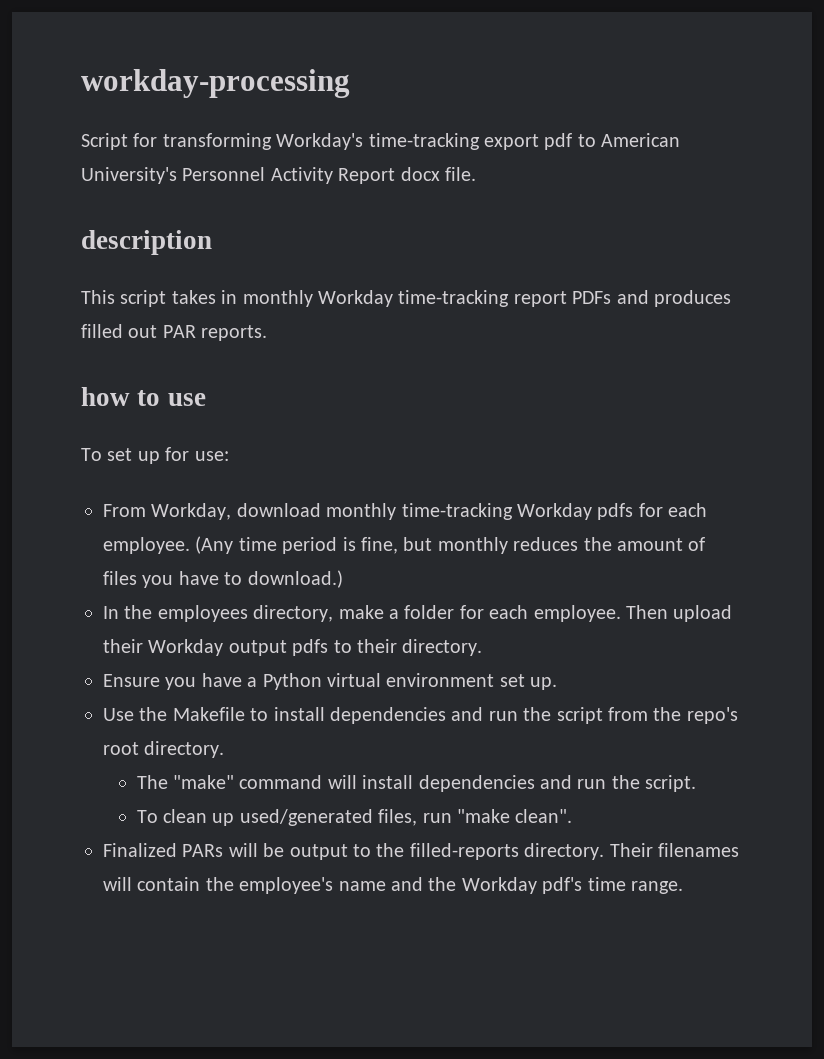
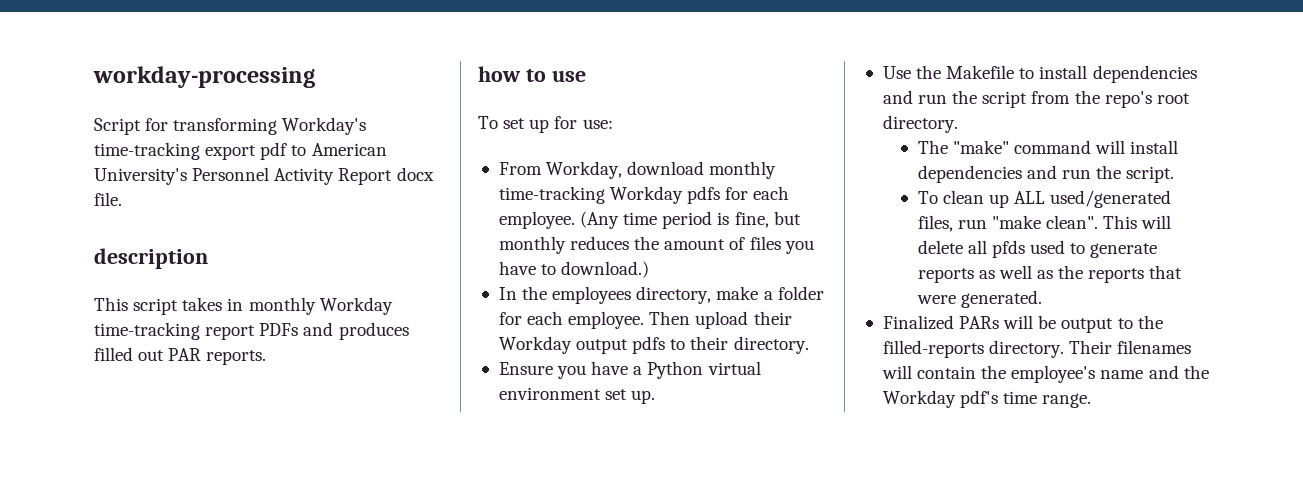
- To clean up used/generated files, run "make clean".
+ To clean up ALL used/generated files, run "make clean". This will delete all pfds used to generate reports as well as the reports that were generated.

